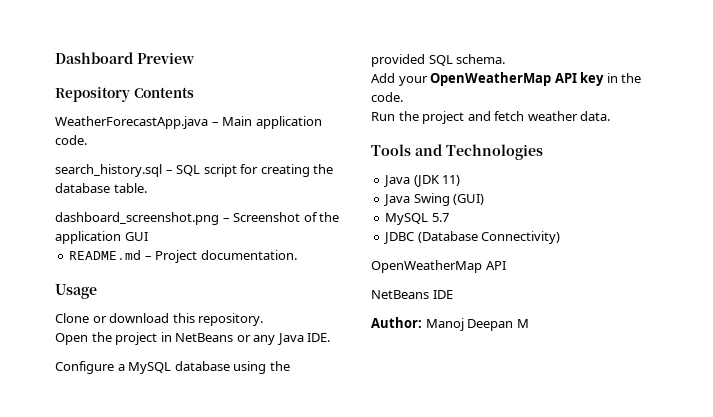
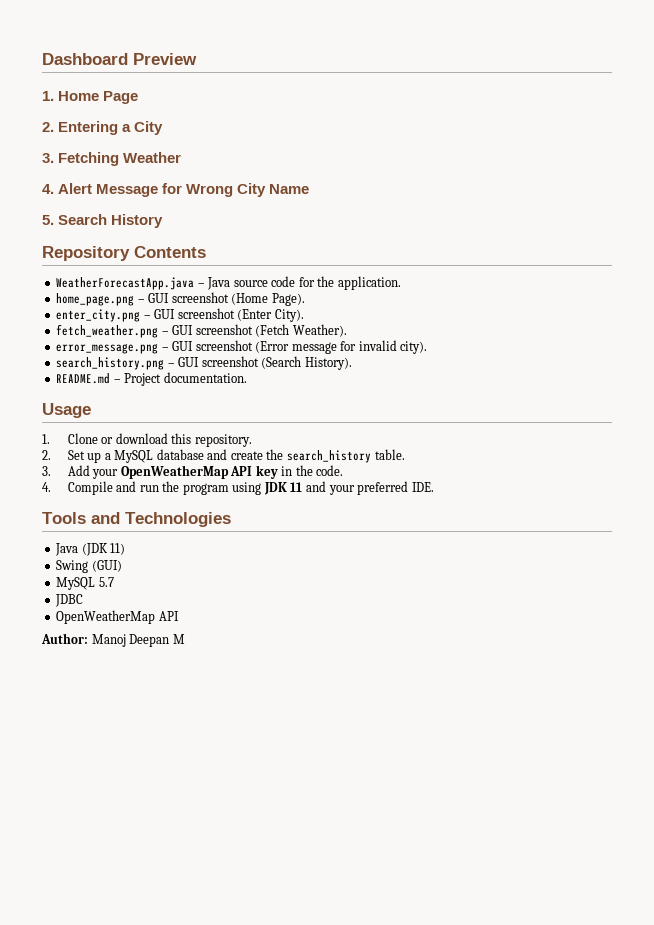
+ 1. Home Page
+ 2. Entering a City
+ 3. Fetching Weather
+ 4. Alert Message for Wrong City Name
+ 5. Search History
  Repository Contents
- WeatherForecastApp.java – Main application code.
- search_history.sql – SQL script for creating the database table.
- dashboard_screenshot.png – Screenshot of the application GUI
+ WeatherForecastApp.java – Java source code for the application.
+ home_page.png – GUI screenshot (Home Page).
+ enter_city.png – GUI screenshot (Enter City).
+ fetch_weather.png – GUI screenshot (Fetch Weather).
+ error_message.png – GUI screenshot (Error message for invalid city).
+ search_history.png – GUI screenshot (Search History).
- Clone or download this repository.
+ 1. Clone or download this repository.
- Open the project in NetBeans or any Java IDE.
- Configure a MySQL database using the provided SQL schema.
- Add your OpenWeatherMap API key in the code.
+ 2. Set up a MySQL database and create the search_history table.
+ 3. Add your OpenWeatherMap API key in the code.
- Run the project and fetch weather data.
+ 4. Compile and run the program using JDK 11 and your preferred IDE.
- Java Swing (GUI)
+ Swing (GUI)
- JDBC (Database Connectivity)
+ JDBC
  OpenWeatherMap API
- NetBeans IDE

